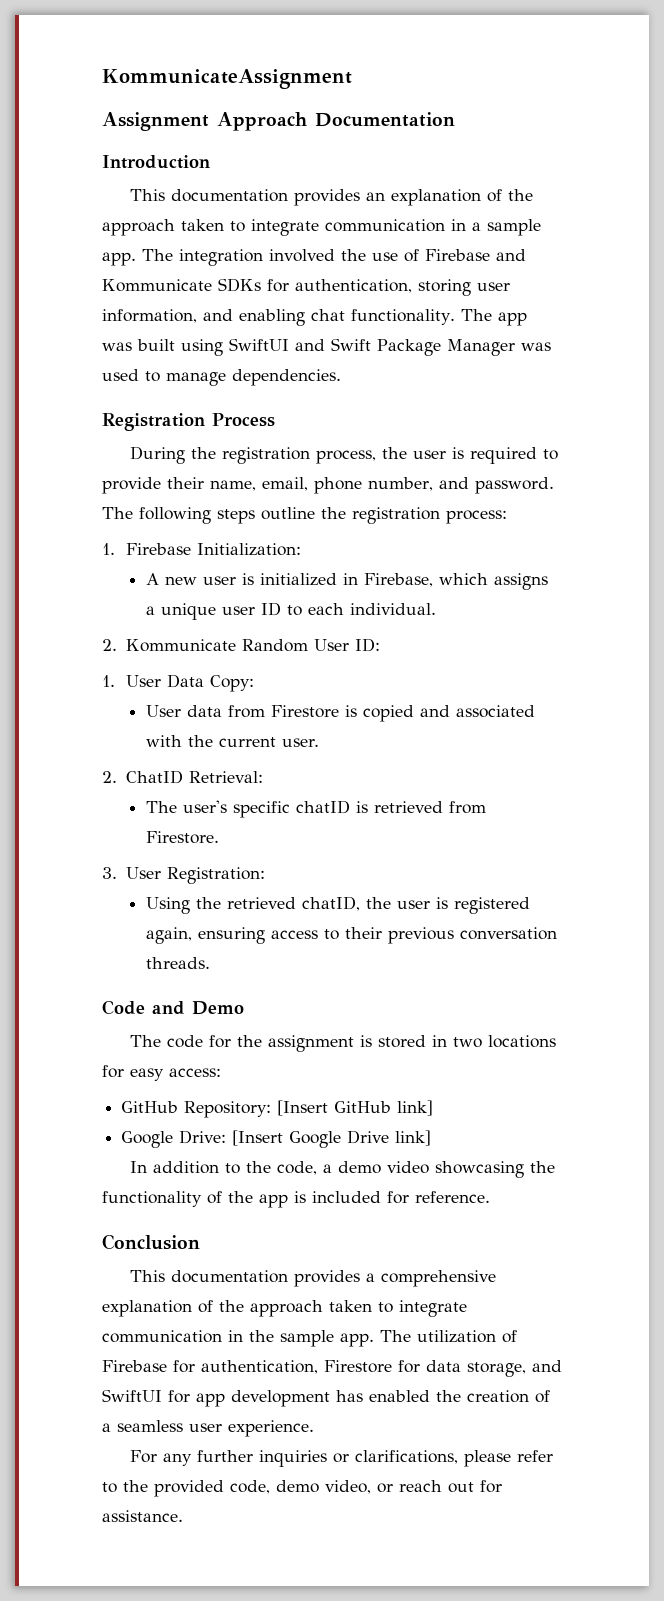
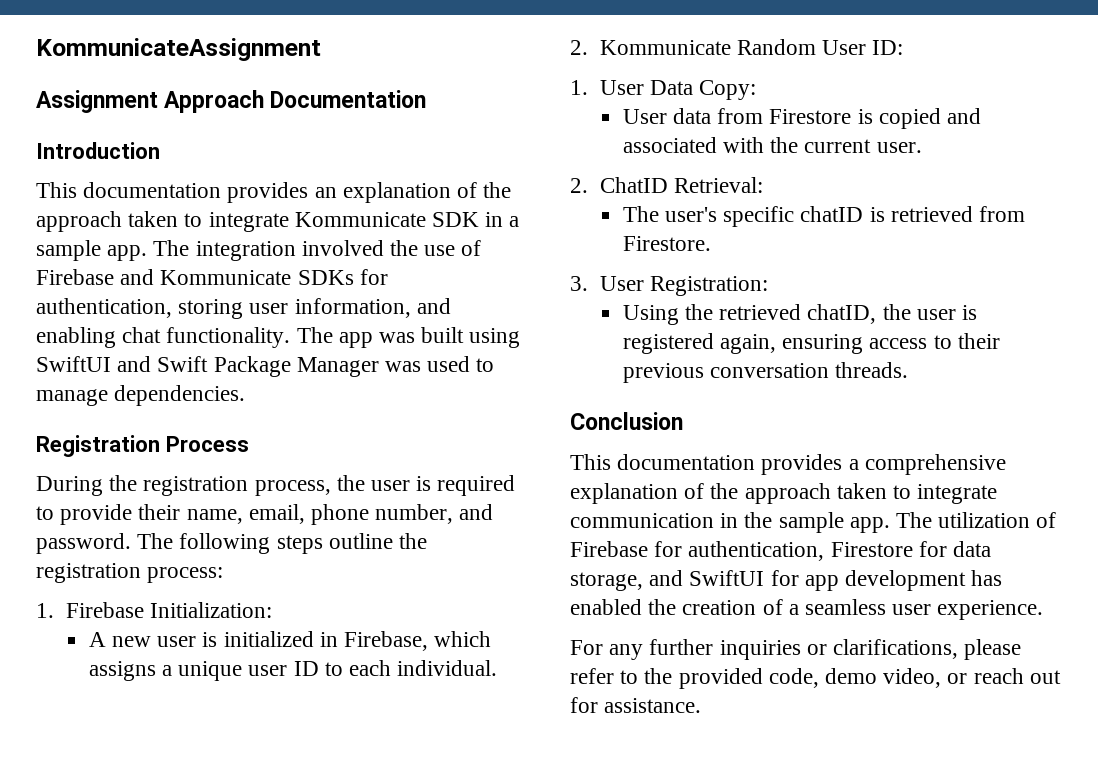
- This documentation provides an explanation of the approach taken to integrate communication in a sample app.
+ This documentation provides an explanation of the approach taken to integrate Kommunicate SDK in a sample app.
- Code and Demo
- The code for the assignment is stored in two locations for easy access:
- GitHub Repository: [Insert GitHub link]
- Google Drive: [Insert Google Drive link]
- In addition to the code, a demo video showcasing the functionality of the app is included for reference.

